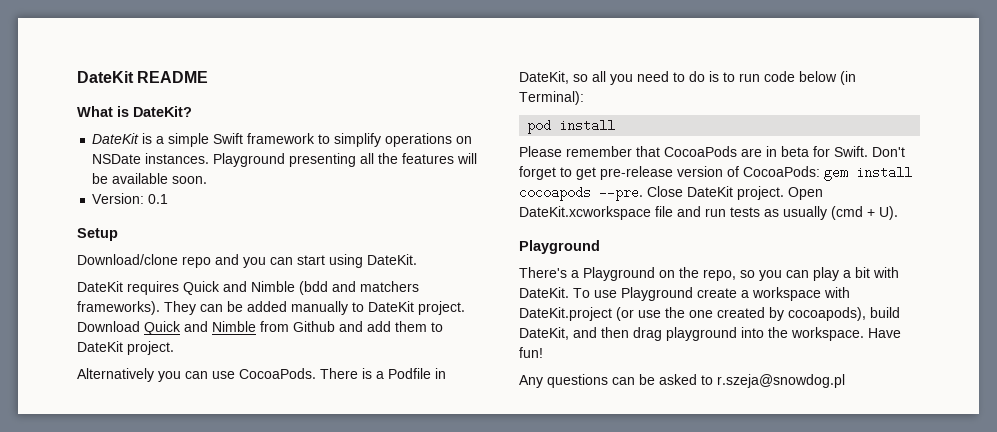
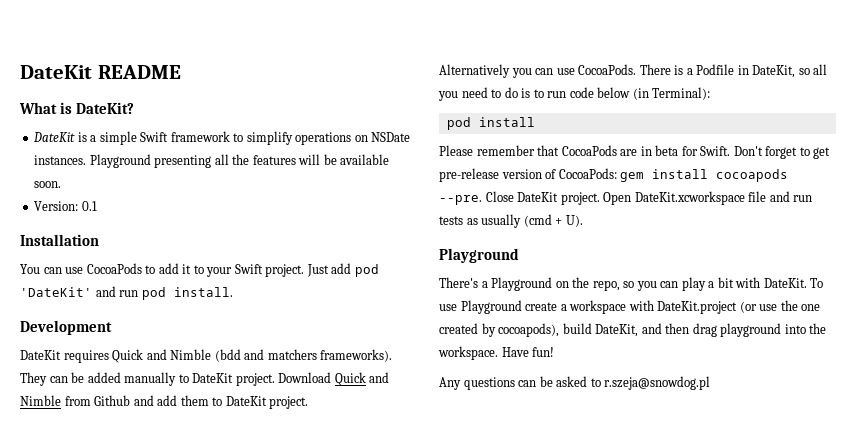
- Setup
- Download/clone repo and you can start using DateKit.
+ Installation
+ You can use CocoaPods to add it to your Swift project. Just add pod 'DateKit' and run pod install.
+ Development

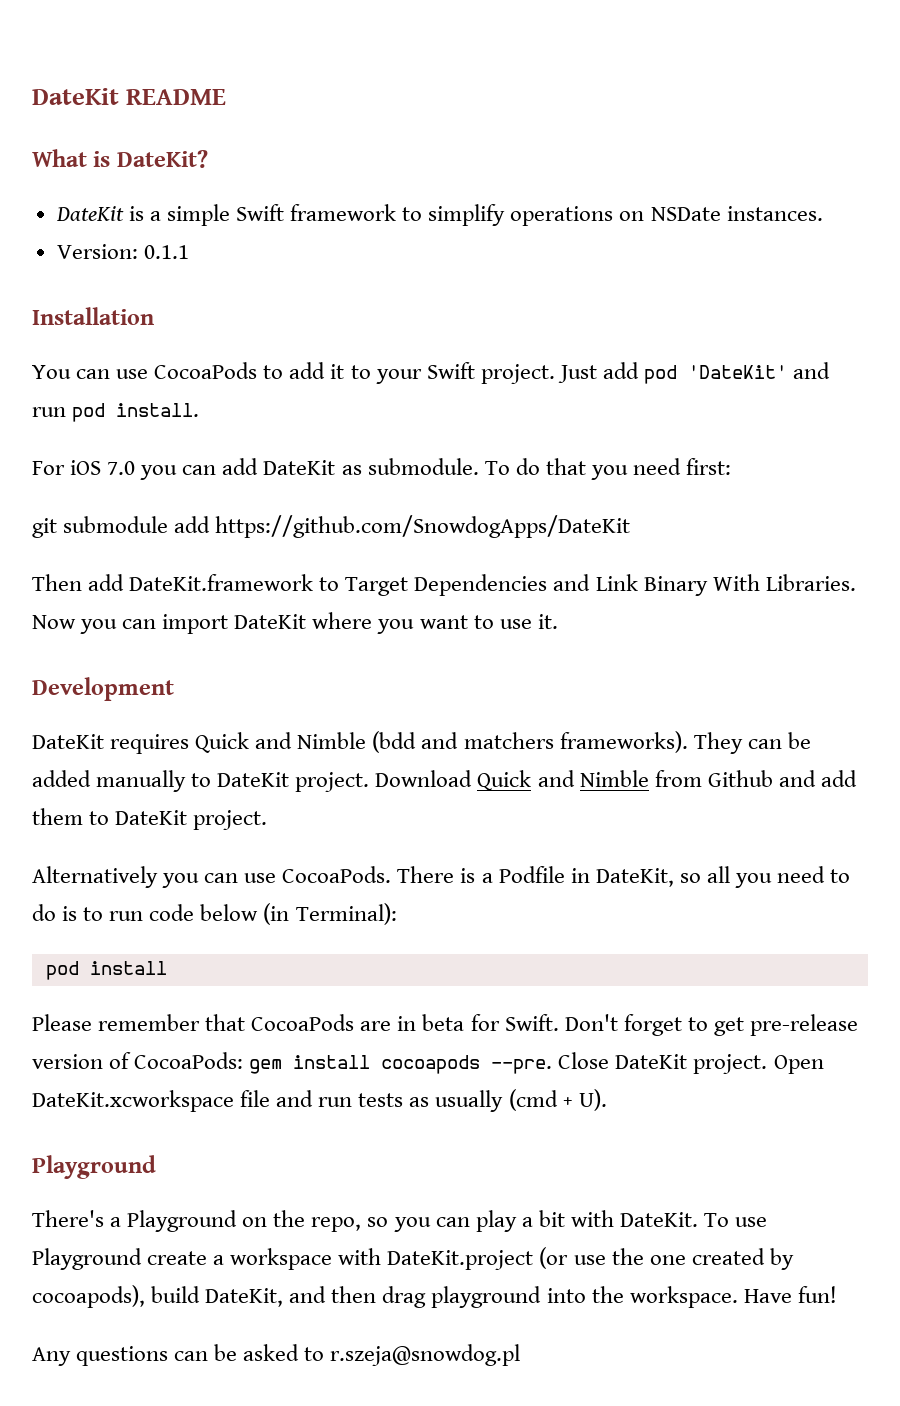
- Playground presenting all the features will be available soon.
- Version: 0.1
+ Version: 0.1.1
+ For iOS 7.0 you can add DateKit as submodule. To do that you need first:
+ git submodule add https://github.com/SnowdogApps/DateKit
+ Then add DateKit.framework to Target Dependencies and Link Binary With Libraries. Now you can import DateKit where you want to use it.

